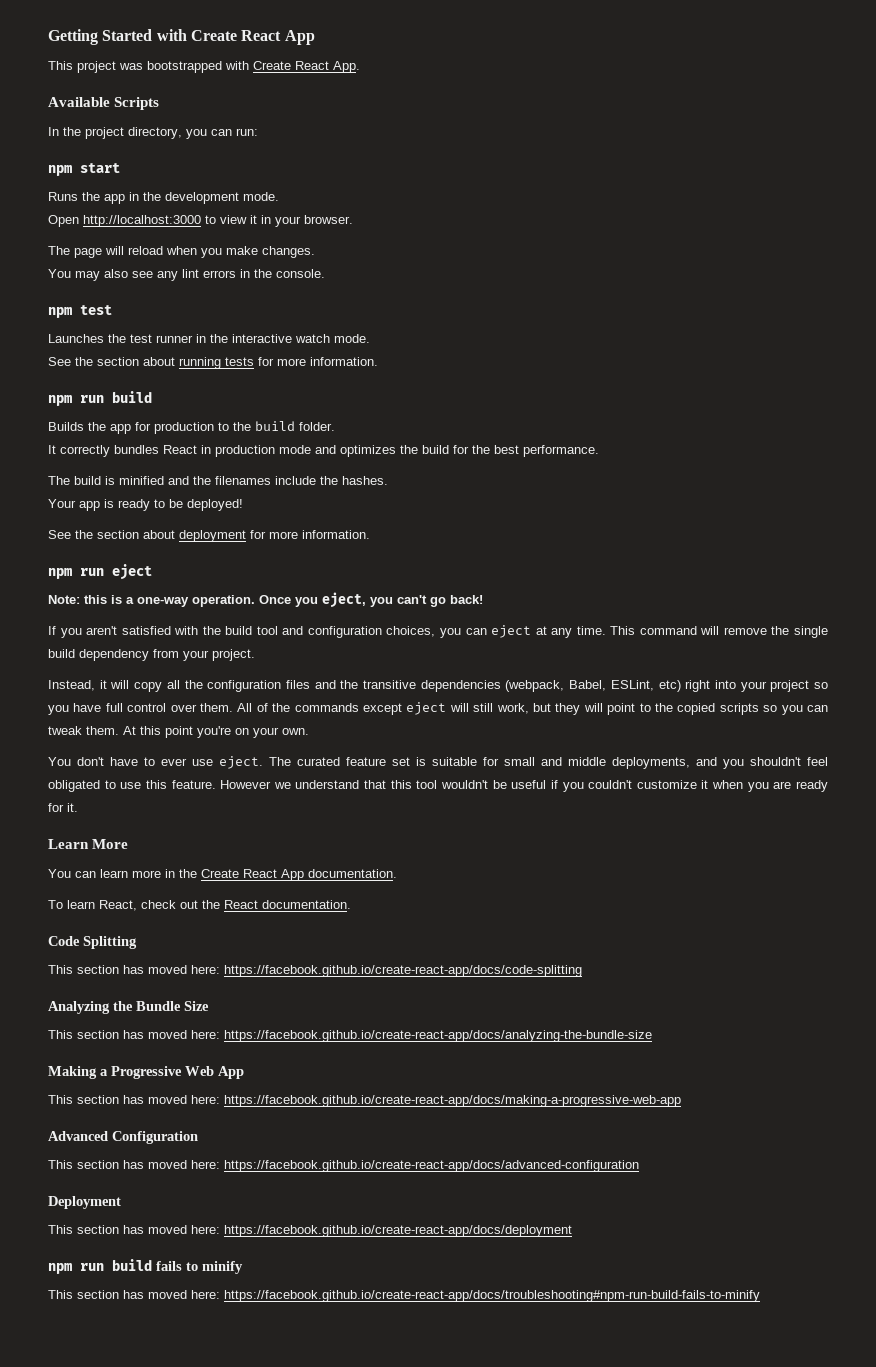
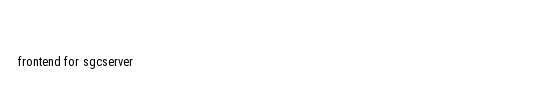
- Getting Started with Create React App
- This project was bootstrapped with Create React App.
- Available Scripts
- In the project directory, you can run:
- npm start
- Runs the app in the development mode.
- Open http://localhost:3000 to view it in your browser.
- The page will reload when you make changes.
- You may also see any lint errors in the console.
- npm test
- Launches the test runner in the interactive watch mode.
- See the section about running tests for more information.
- npm run build
- Builds the app for production to the build folder.
- It correctly bundles React in production mode and optimizes the build for the best performance.
- The build is minified and the filenames include the hashes.
- Your app is ready to be deployed!
- See the section about deployment for more information.
- npm run eject
- Note: this is a one-way operation. Once you eject, you can't go back!
- If you aren't satisfied with the build tool and configuration choices, you can eject at any time. This command will remove the single build dependency from your project.
- Instead, it will copy all the configuration files and the transitive dependencies (webpack, Babel, ESLint, etc) right into your project so you have full control over them. All of the commands except eject will still work, but they will point to the copied scripts so you can tweak them. At this point you're on your own.
- You don't have to ever use eject. The curated feature set is suitable for small and middle deployments, and you shouldn't feel obligated to use this feature. However we understand that this tool wouldn't be useful if you couldn't customize it when you are ready for it.
- Learn More
- You can learn more in the Create React App documentation.
- To learn React, check out the React documentation.
- Code Splitting
- This section has moved here: https://facebook.github.io/create-react-app/docs/code-splitting
- Analyzing the Bundle Size
- This section has moved here: https://facebook.github.io/create-react-app/docs/analyzing-the-bundle-size
- Making a Progressive Web App
- This section has moved here: https://facebook.github.io/create-react-app/docs/making-a-progressive-web-app
- Advanced Configuration
- This section has moved here: https://facebook.github.io/create-react-app/docs/advanced-configuration
- Deployment
- This section has moved here: https://facebook.github.io/create-react-app/docs/deployment
- npm run build fails to minify
- This section has moved here: https://facebook.github.io/create-react-app/docs/troubleshooting#npm-run-build-fails-to-minify
+ frontend for sgcserver

